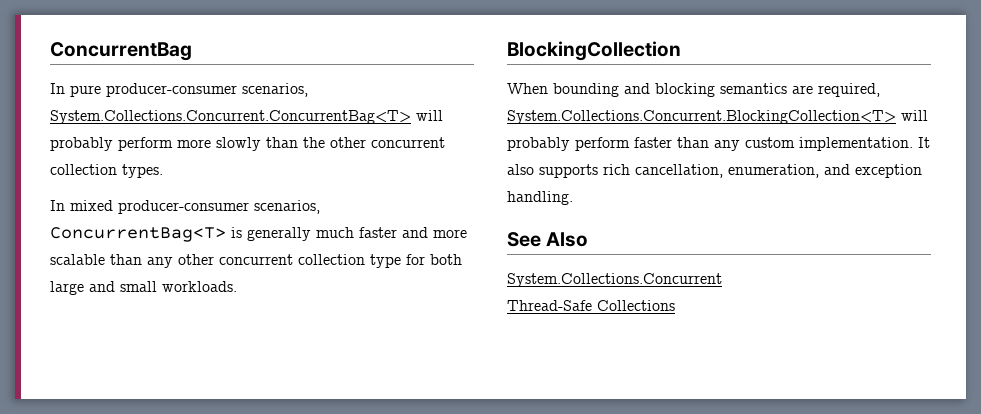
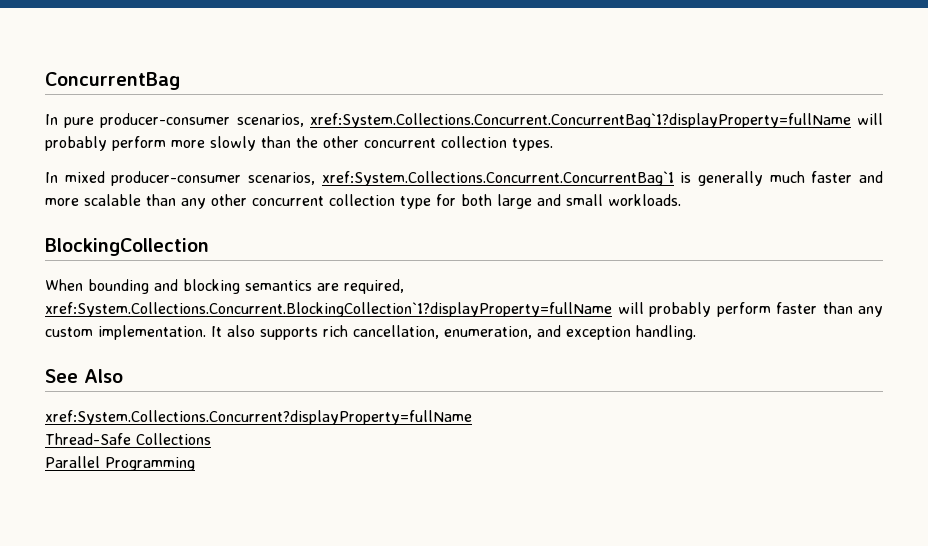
- In pure producer-consumer scenarios, System.Collections.Concurrent.ConcurrentBag<T> will probably perform more slowly than the other concurrent collection types.
+ In pure producer-consumer scenarios, xref:System.Collections.Concurrent.ConcurrentBag`1?displayProperty=fullName will probably perform more slowly than the other concurrent collection types.
- In mixed producer-consumer scenarios, ConcurrentBag<T> is generally much faster and more scalable than any other concurrent collection type for both large and small workloads.
+ In mixed producer-consumer scenarios, xref:System.Collections.Concurrent.ConcurrentBag`1 is generally much faster and more scalable than any other concurrent collection type for both large and small workloads.
- When bounding and blocking semantics are required, System.Collections.Concurrent.BlockingCollection<T> will probably perform faster than any custom implementation.
+ When bounding and blocking semantics are required, xref:System.Collections.Concurrent.BlockingCollection`1?displayProperty=fullName will probably perform faster than any custom implementation.
- System.Collections.Concurrent
+ xref:System.Collections.Concurrent?displayProperty=fullName
+ Parallel Programming

